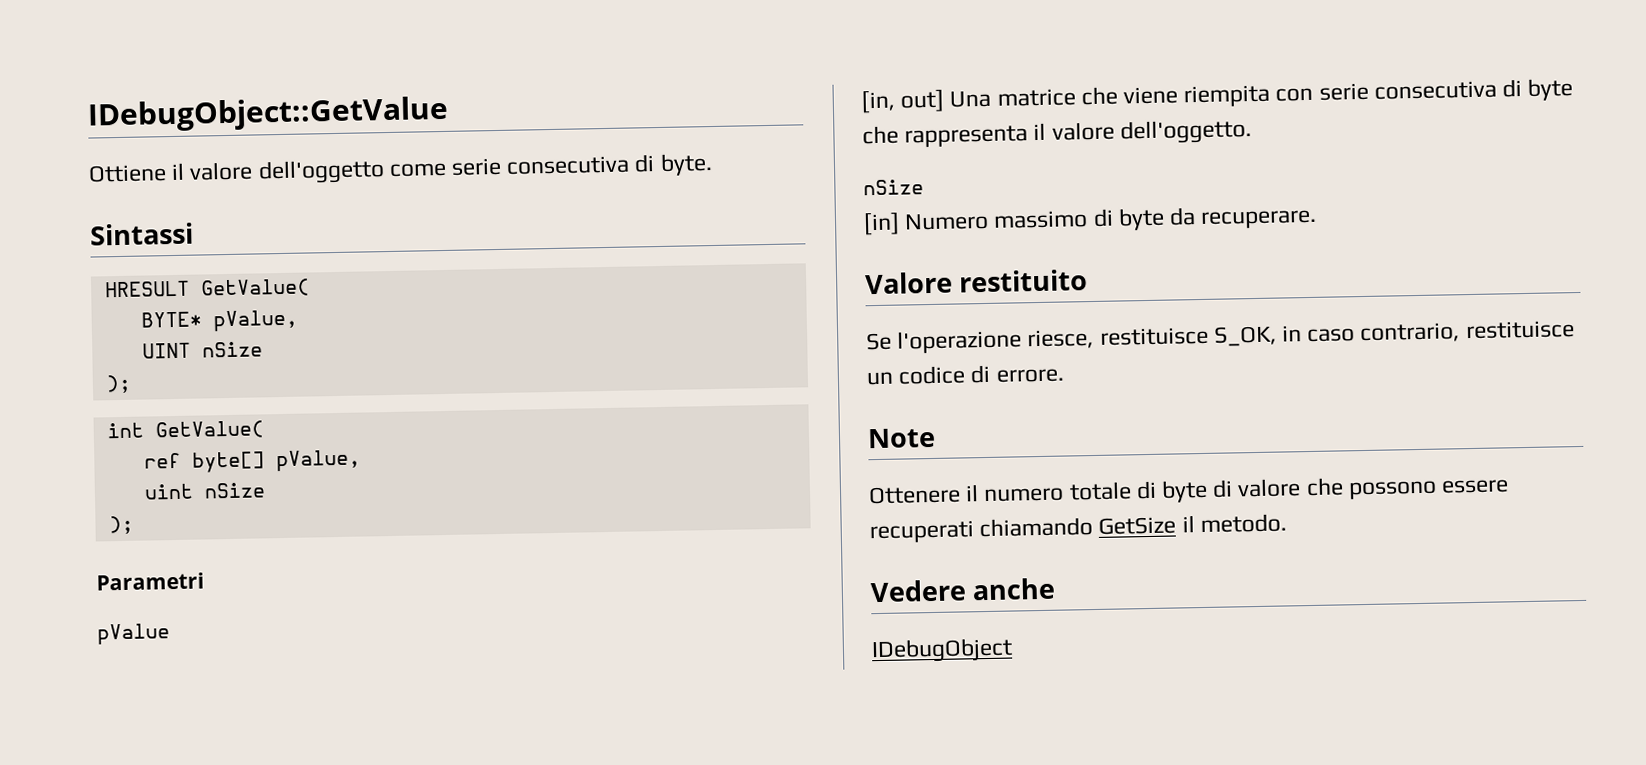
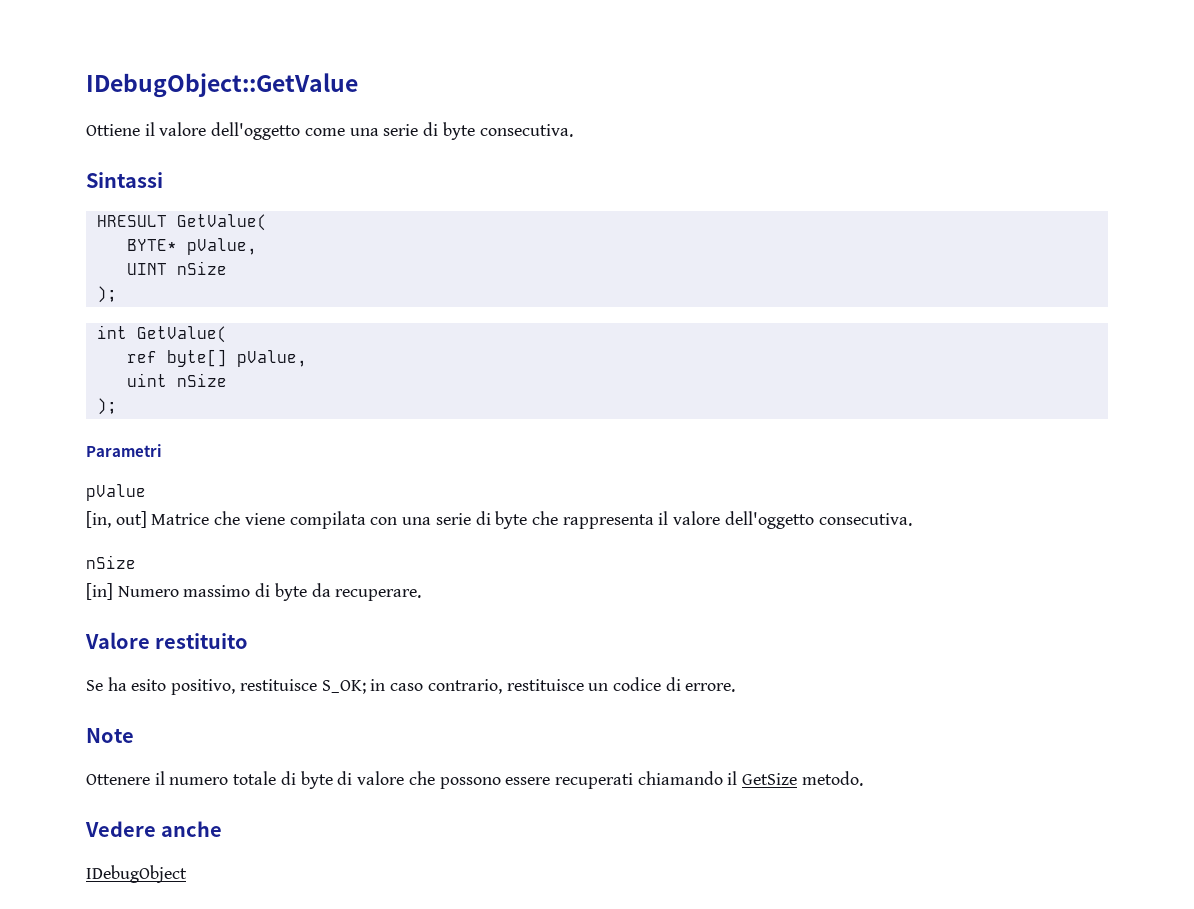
- Ottiene il valore dell'oggetto come serie consecutiva di byte.
+ Ottiene il valore dell'oggetto come una serie di byte consecutiva.
- [in, out] Una matrice che viene riempita con serie consecutiva di byte che rappresenta il valore dell'oggetto.
+ [in, out] Matrice che viene compilata con una serie di byte che rappresenta il valore dell'oggetto consecutiva.
- Se l'operazione riesce, restituisce S_OK, in caso contrario, restituisce un codice di errore.
+ Se ha esito positivo, restituisce S_OK; in caso contrario, restituisce un codice di errore.
- Ottenere il numero totale di byte di valore che possono essere recuperati chiamando GetSize il metodo.
+ Ottenere il numero totale di byte di valore che possono essere recuperati chiamando il GetSize metodo.

